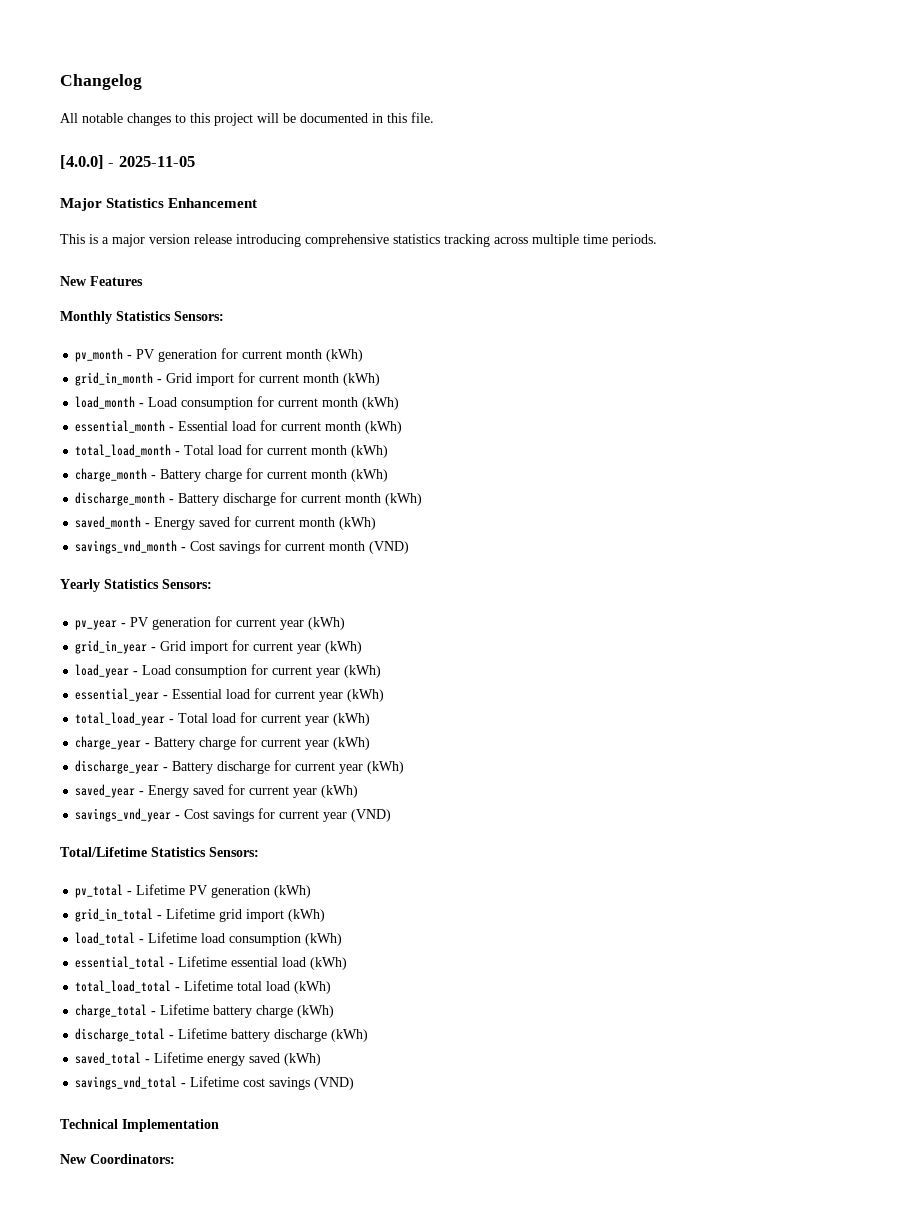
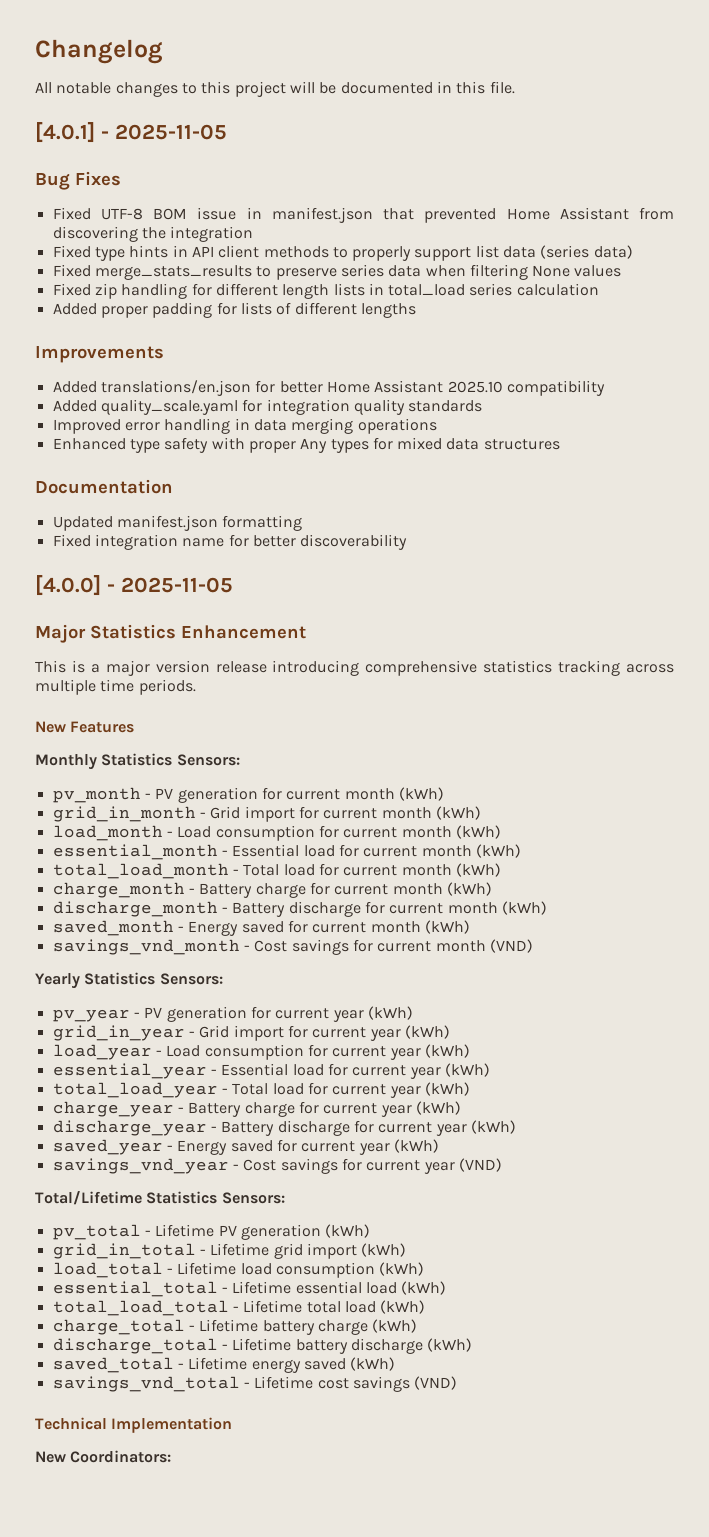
+ [4.0.1] - 2025-11-05
+ Bug Fixes
+ Fixed UTF-8 BOM issue in manifest.json that prevented Home Assistant from discovering the integration
+ Fixed type hints in API client methods to properly support list data (series data)
+ Fixed merge_stats_results to preserve series data when filtering None values
+ Fixed zip handling for different length lists in total_load series calculation
+ Added proper padding for lists of different lengths
+ Improvements
+ Added translations/en.json for better Home Assistant 2025.10 compatibility
+ Added quality_scale.yaml for integration quality standards
+ Improved error handling in data merging operations
+ Enhanced type safety with proper Any types for mixed data structures
+ Documentation
+ Updated manifest.json formatting
+ Fixed integration name for better discoverability

